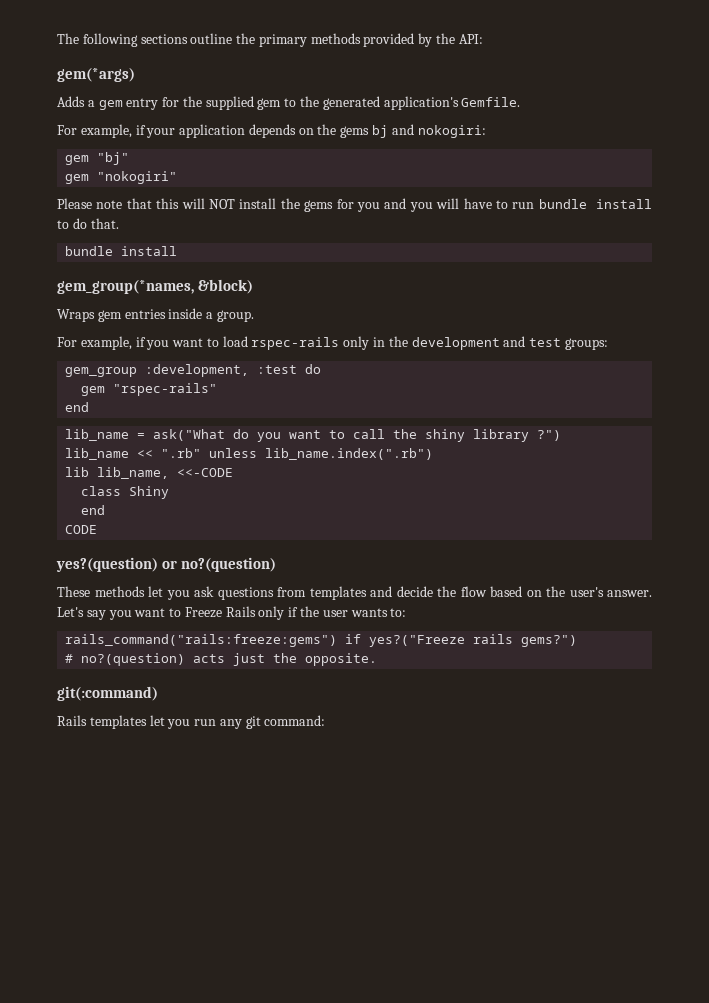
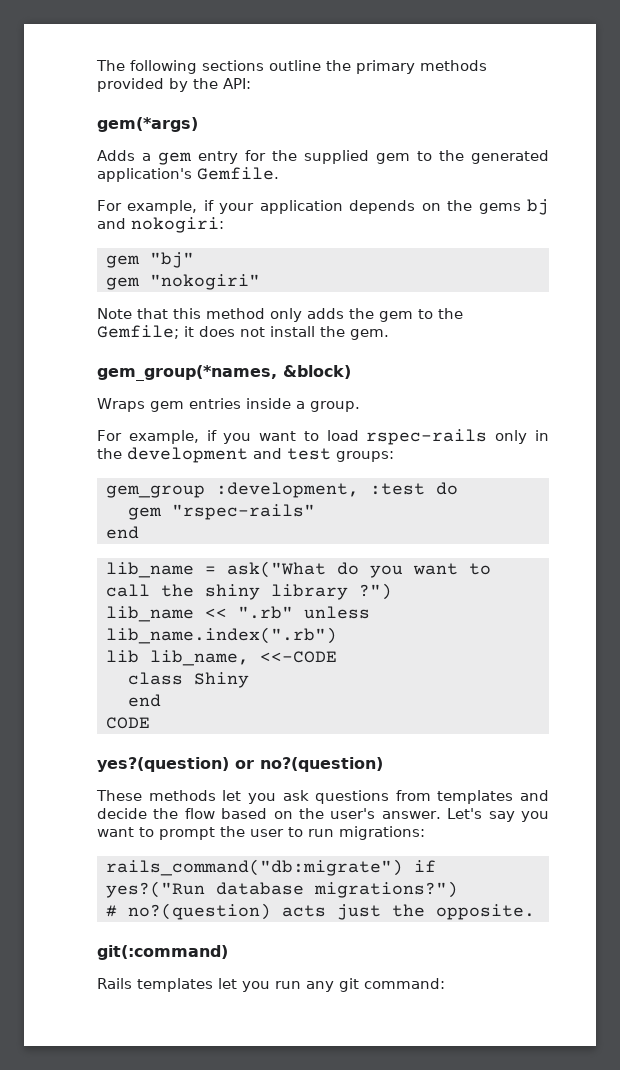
- Please note that this will NOT install the gems for you and you will have to run bundle install to do that.
- bundle install
+ Note that this method only adds the gem to the Gemfile; it does not install the gem.
- Let's say you want to Freeze Rails only if the user wants to:
- rails_command("rails:freeze:gems") if yes?("Freeze rails gems?")
+ Let's say you want to prompt the user to run migrations:
+ rails_command("db:migrate") if yes?("Run database migrations?")

